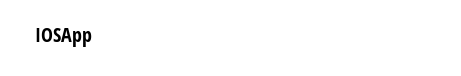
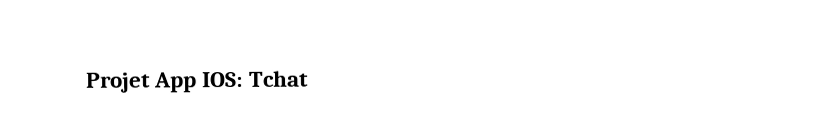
- IOSApp
+ Projet App IOS: Tchat

